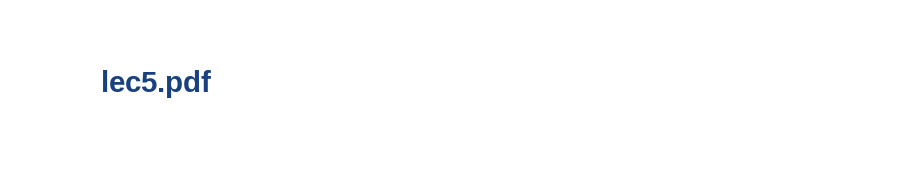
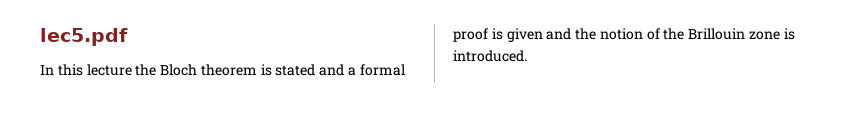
+ In this lecture the Bloch theorem is stated and a formal proof is given and the notion of the Brillouin zone is introduced.

